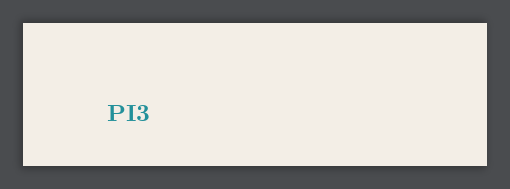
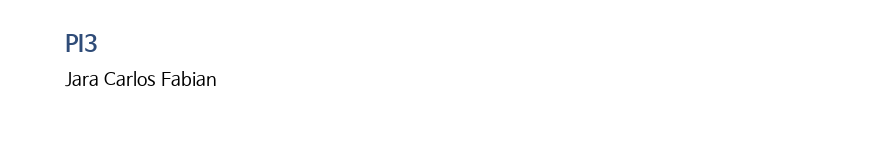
+ Jara Carlos Fabian

